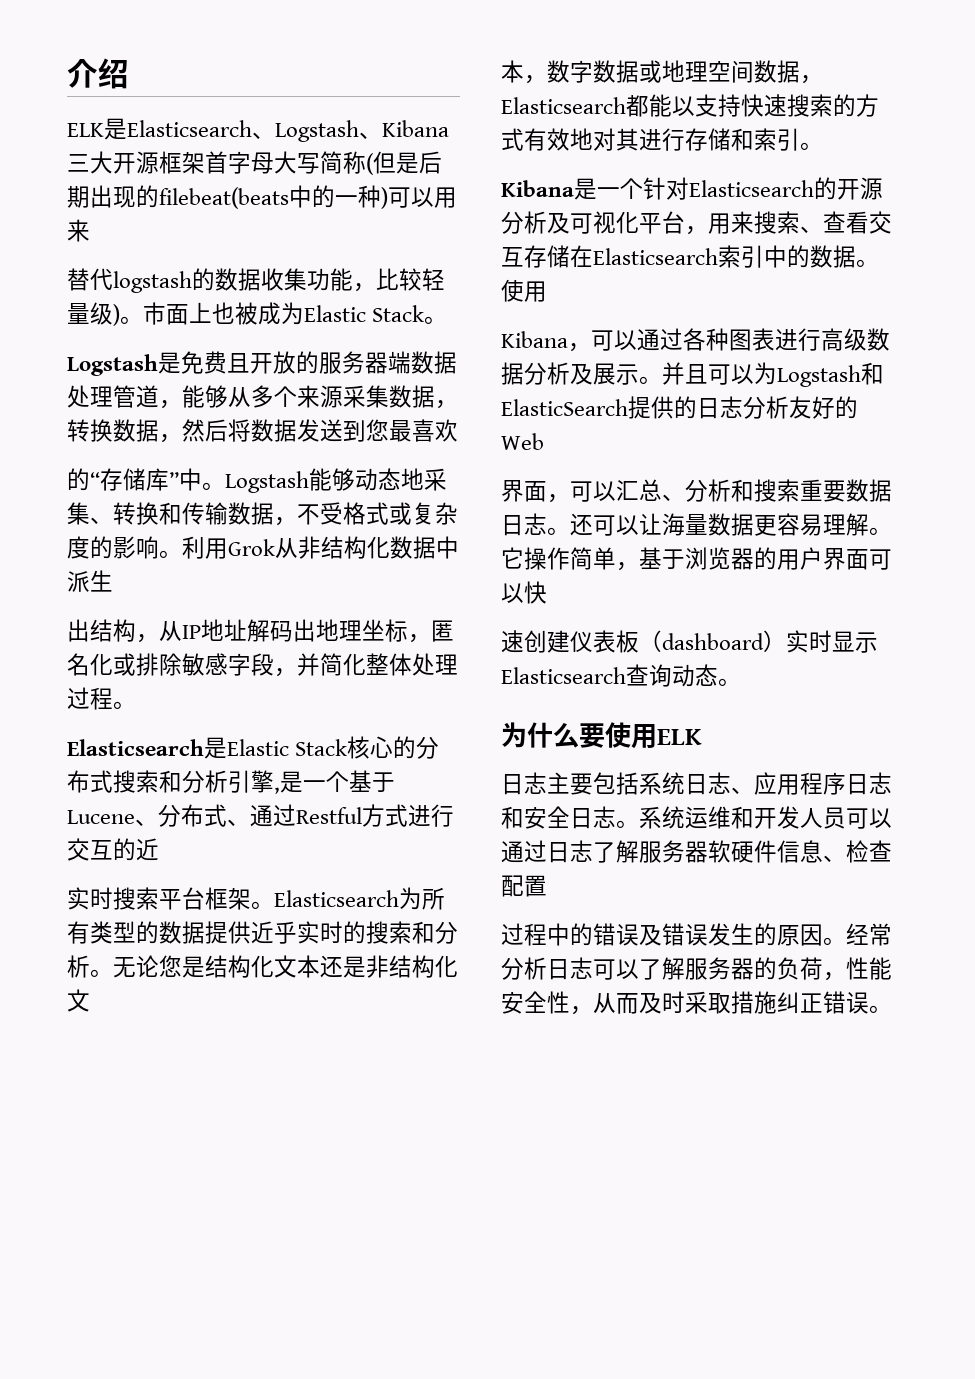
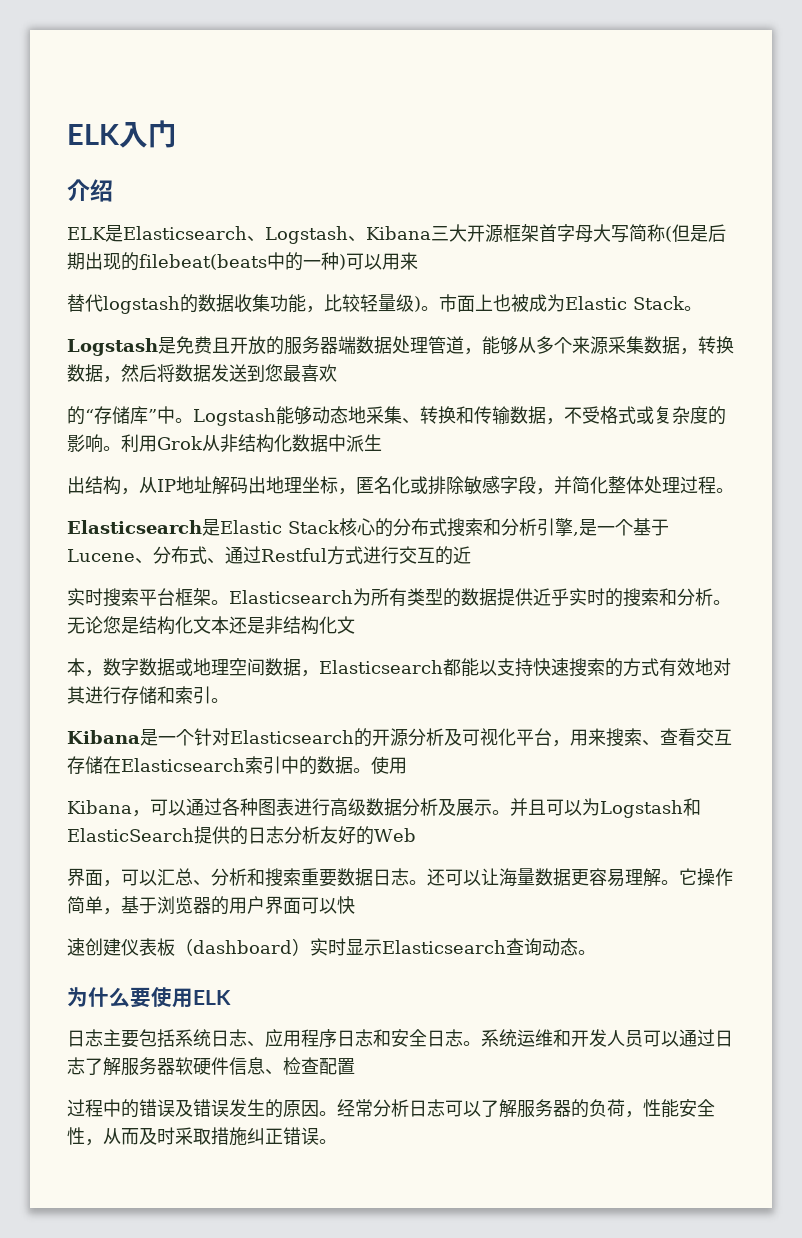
+ ELK入门

